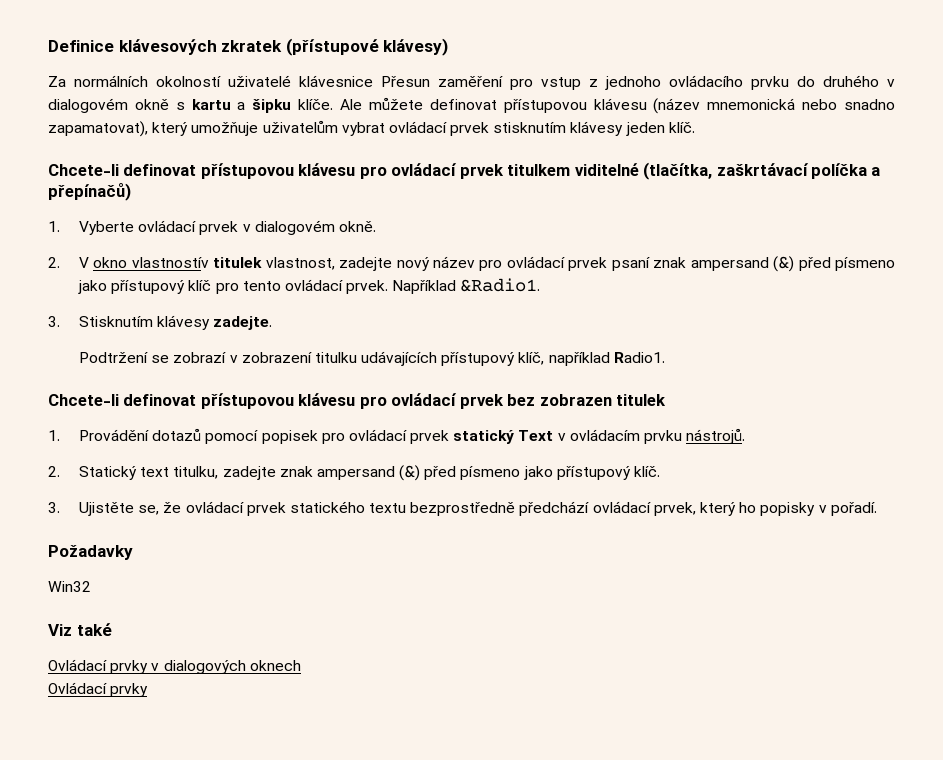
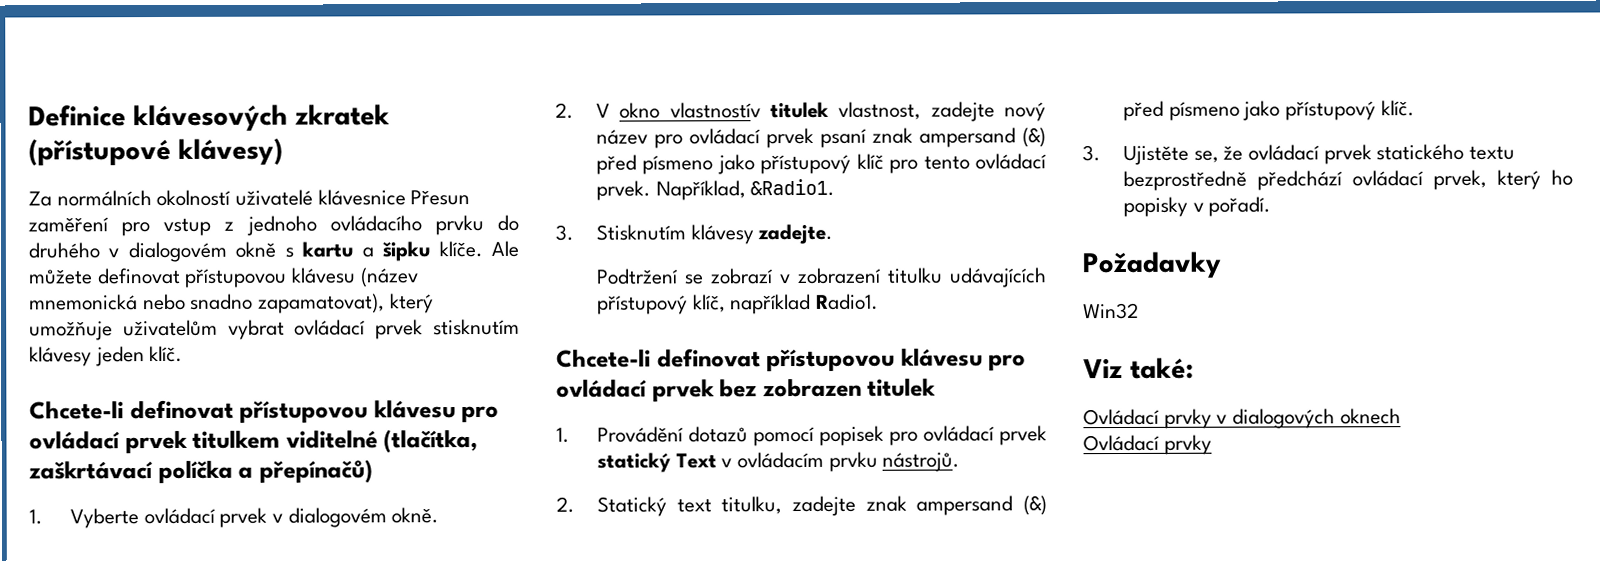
- Například &Radio1.
+ Například, &Radio1.
- Viz také
+ Viz také:

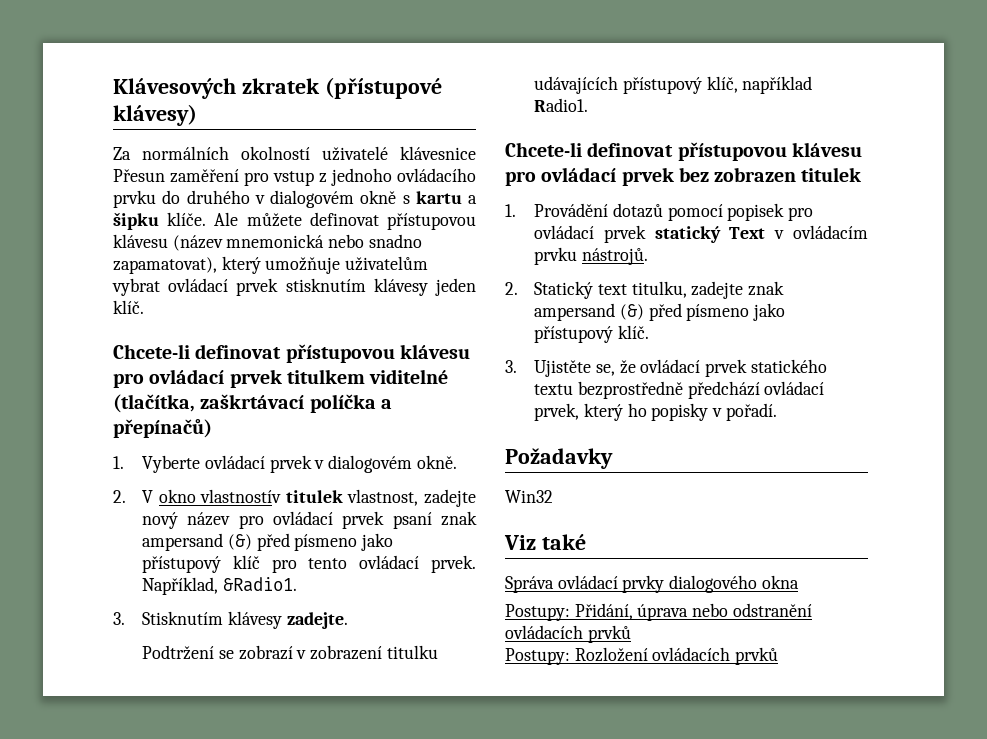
- Definice klávesových zkratek (přístupové klávesy)
+ Klávesových zkratek (přístupové klávesy)
- Viz také:
- Ovládací prvky v dialogových oknech
- Ovládací prvky
+ Viz také
+ Správa ovládací prvky dialogového okna
+ Postupy: Přidání, úprava nebo odstranění ovládacích prvků
+ Postupy: Rozložení ovládacích prvků

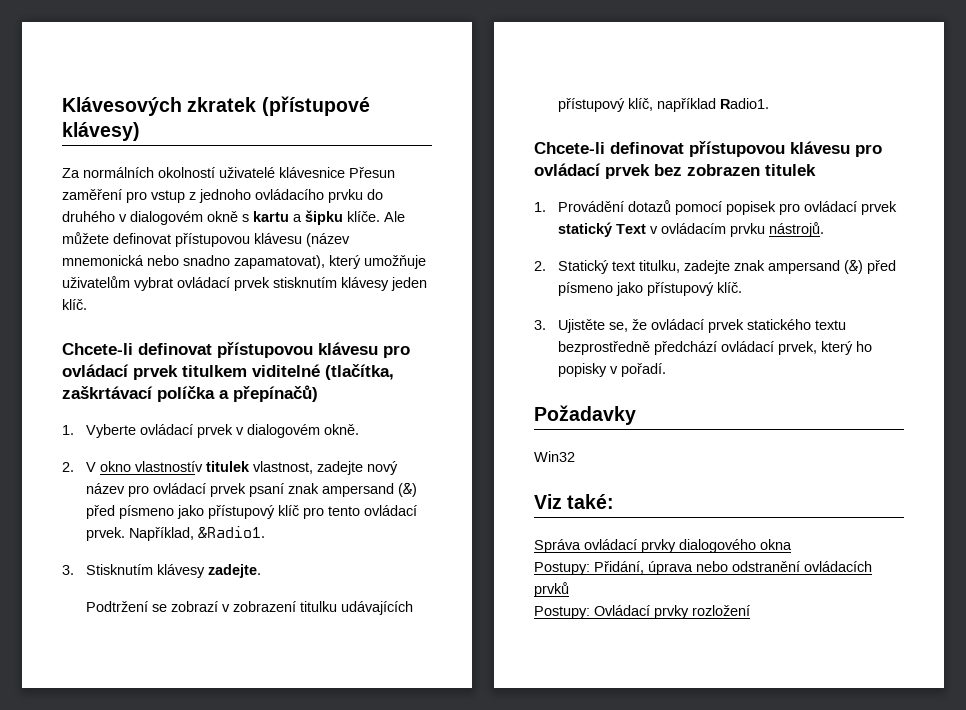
- Viz také
+ Viz také:
- Postupy: Rozložení ovládacích prvků
+ Postupy: Ovládací prvky rozložení

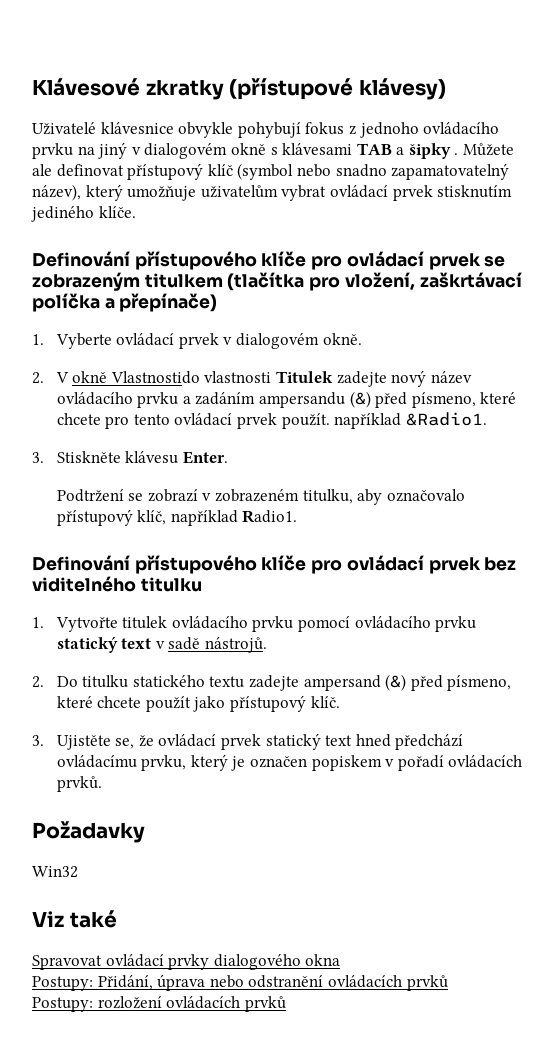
- Klávesových zkratek (přístupové klávesy)
+ Klávesové zkratky (přístupové klávesy)
- Za normálních okolností uživatelé klávesnice Přesun zaměření pro vstup z jednoho ovládacího prvku do druhého v dialogovém okně s kartu a šipku klíče. Ale můžete definovat přístupovou klávesu (název mnemonická nebo snadno zapamatovat), který umožňuje uživatelům vybrat ovládací prvek stisknutím klávesy jeden klíč.
- Chcete-li definovat přístupovou klávesu pro ovládací prvek titulkem viditelné (tlačítka, zaškrtávací políčka a přepínačů)
+ Uživatelé klávesnice obvykle pohybují fokus z jednoho ovládacího prvku na jiný v dialogovém okně s klávesami TAB a šipky . Můžete ale definovat přístupový klíč (symbol nebo snadno zapamatovatelný název), který umožňuje uživatelům vybrat ovládací prvek stisknutím jediného klíče.
+ Definování přístupového klíče pro ovládací prvek se zobrazeným titulkem (tlačítka pro vložení, zaškrtávací políčka a přepínače)
- 2. V okno vlastnostív titulek vlastnost, zadejte nový název pro ovládací prvek psaní znak ampersand (&) před písmeno jako přístupový klíč pro tento ovládací prvek. Například, &Radio1.
+ 2. V okně Vlastnostido vlastnosti Titulek zadejte nový název ovládacího prvku a zadáním ampersandu (&) před písmeno, které chcete pro tento ovládací prvek použít. například &Radio1.
- 3. Stisknutím klávesy zadejte.
+ 3. Stiskněte klávesu Enter.
- Podtržení se zobrazí v zobrazení titulku udávajících přístupový klíč, například Radio1.
+ Podtržení se zobrazí v zobrazeném titulku, aby označovalo přístupový klíč, například Radio1.
- Chcete-li definovat přístupovou klávesu pro ovládací prvek bez zobrazen titulek
- 1. Provádění dotazů pomocí popisek pro ovládací prvek statický Text v ovládacím prvku nástrojů.
- 2. Statický text titulku, zadejte znak ampersand (&) před písmeno jako přístupový klíč.
+ Definování přístupového klíče pro ovládací prvek bez viditelného titulku
+ 1. Vytvořte titulek ovládacího prvku pomocí ovládacího prvku statický text v sadě nástrojů.
+ 2. Do titulku statického textu zadejte ampersand (&) před písmeno, které chcete použít jako přístupový klíč.
- 3. Ujistěte se, že ovládací prvek statického textu bezprostředně předchází ovládací prvek, který ho popisky v pořadí.
+ 3. Ujistěte se, že ovládací prvek statický text hned předchází ovládacímu prvku, který je označen popiskem v pořadí ovládacích prvků.
- Viz také:
- Správa ovládací prvky dialogového okna
+ Viz také
+ Spravovat ovládací prvky dialogového okna
- Postupy: Ovládací prvky rozložení
+ Postupy: rozložení ovládacích prvků

